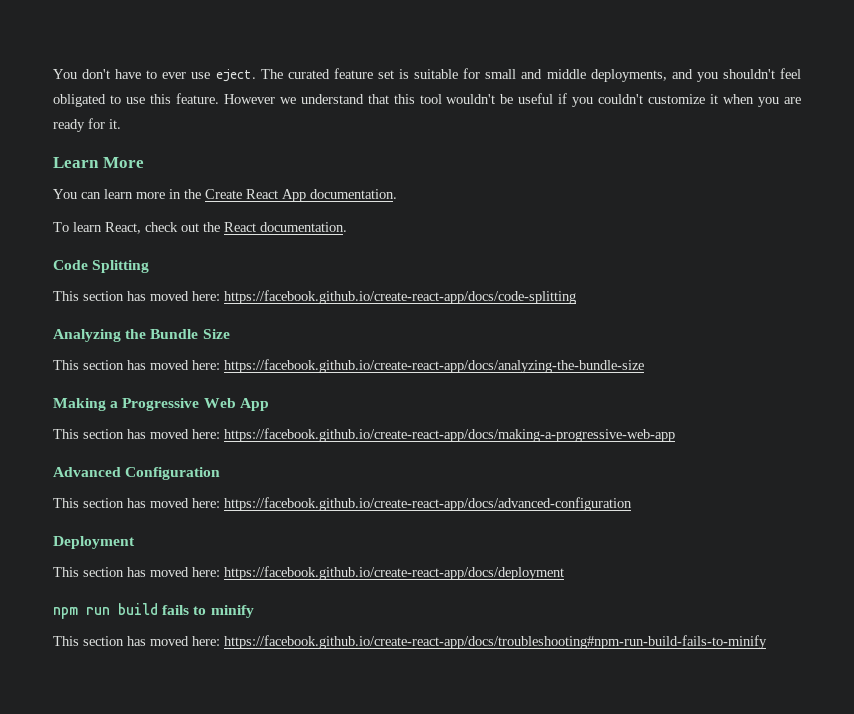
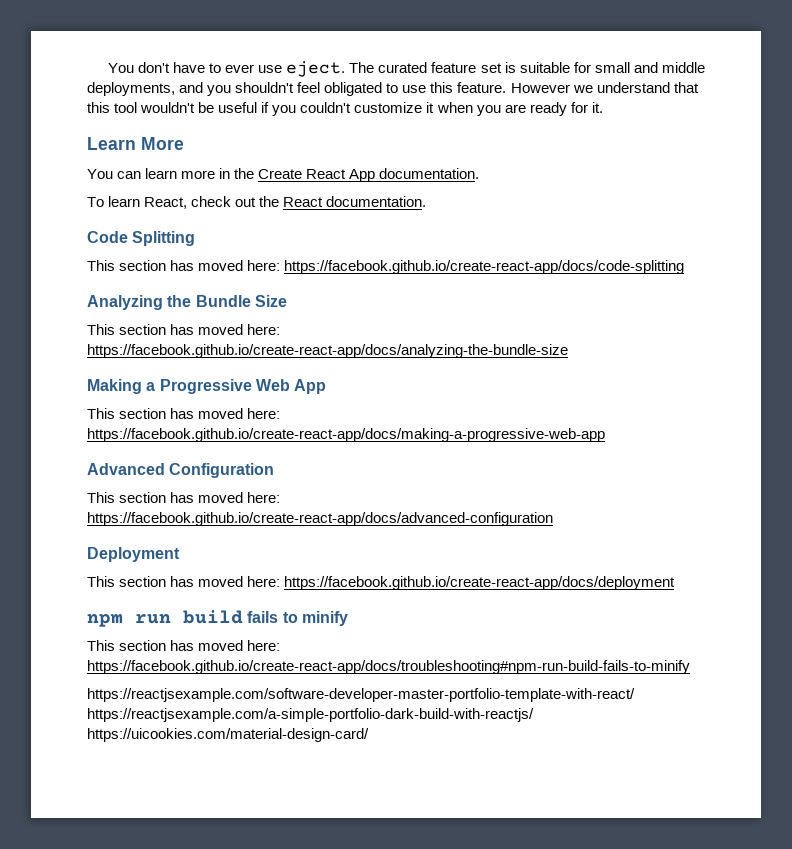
+ https://reactjsexample.com/software-developer-master-portfolio-template-with-react/ https://reactjsexample.com/a-simple-portfolio-dark-build-with-reactjs/ https://uicookies.com/material-design-card/

